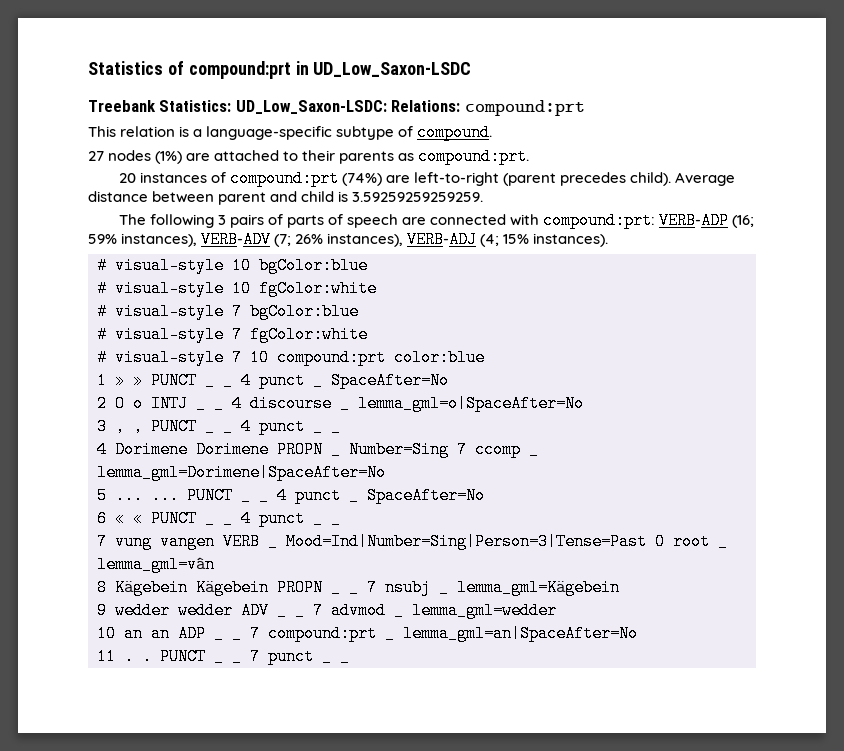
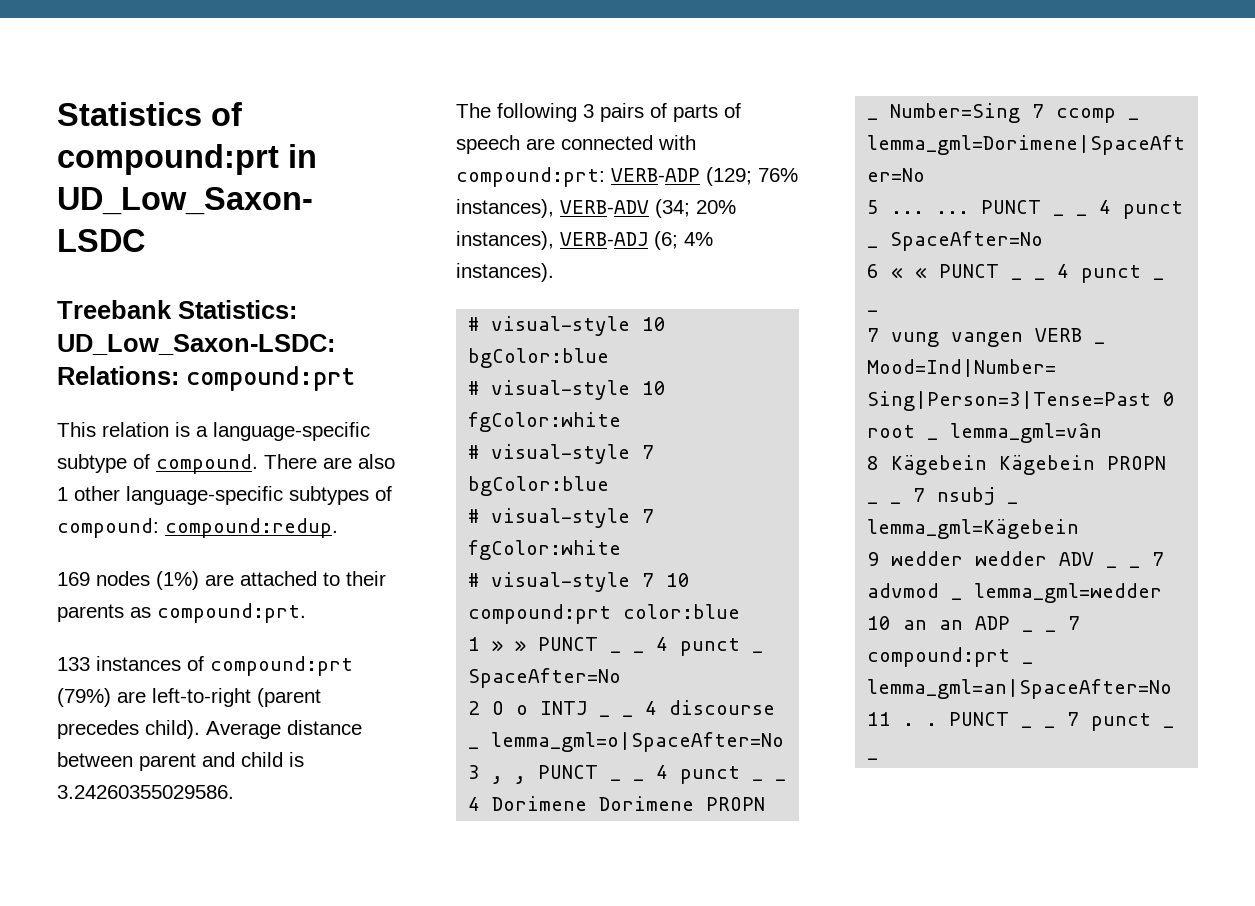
- This relation is a language-specific subtype of compound.
- 27 nodes (1%) are attached to their parents as compound:prt.
+ This relation is a language-specific subtype of compound. There are also 1 other language-specific subtypes of compound: compound:redup.
+ 169 nodes (1%) are attached to their parents as compound:prt.
- 20 instances of compound:prt (74%) are left-to-right (parent precedes child).
+ 133 instances of compound:prt (79%) are left-to-right (parent precedes child).
- Average distance between parent and child is 3.59259259259259.
+ Average distance between parent and child is 3.24260355029586.
- The following 3 pairs of parts of speech are connected with compound:prt: VERB-ADP (16; 59% instances), VERB-ADV (7; 26% instances), VERB-ADJ (4; 15% instances).
+ The following 3 pairs of parts of speech are connected with compound:prt: VERB-ADP (129; 76% instances), VERB-ADV (34; 20% instances), VERB-ADJ (6; 4% instances).

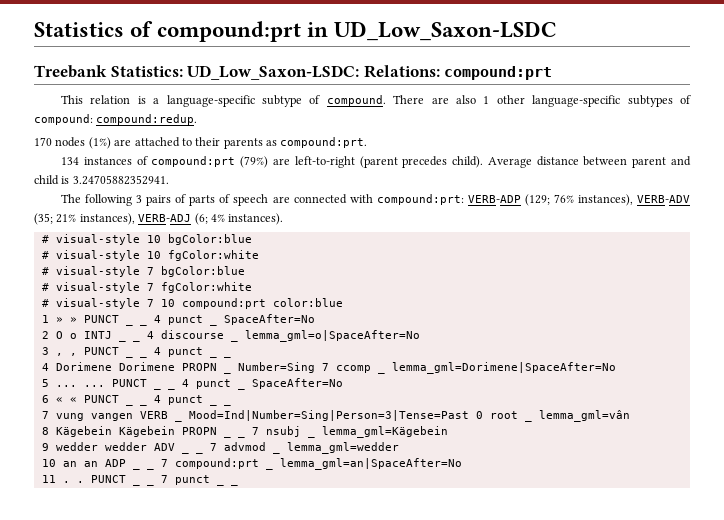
- 169 nodes (1%) are attached to their parents as compound:prt.
+ 170 nodes (1%) are attached to their parents as compound:prt.
- 133 instances of compound:prt (79%) are left-to-right (parent precedes child).
+ 134 instances of compound:prt (79%) are left-to-right (parent precedes child).
- Average distance between parent and child is 3.24260355029586.
+ Average distance between parent and child is 3.24705882352941.
- The following 3 pairs of parts of speech are connected with compound:prt: VERB-ADP (129; 76% instances), VERB-ADV (34; 20% instances), VERB-ADJ (6; 4% instances).
+ The following 3 pairs of parts of speech are connected with compound:prt: VERB-ADP (129; 76% instances), VERB-ADV (35; 21% instances), VERB-ADJ (6; 4% instances).

